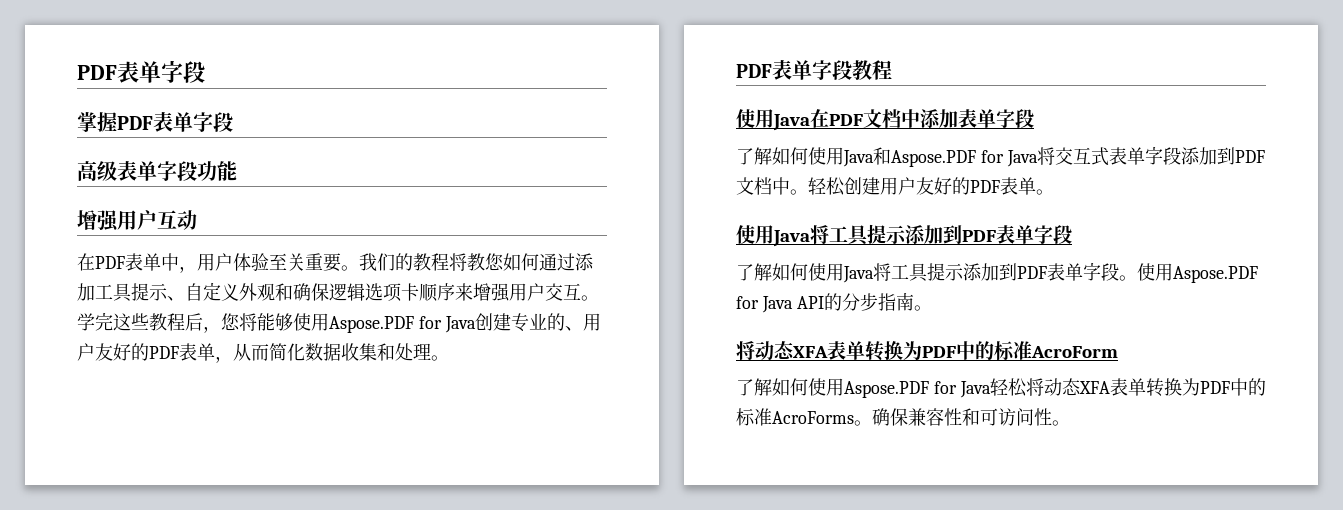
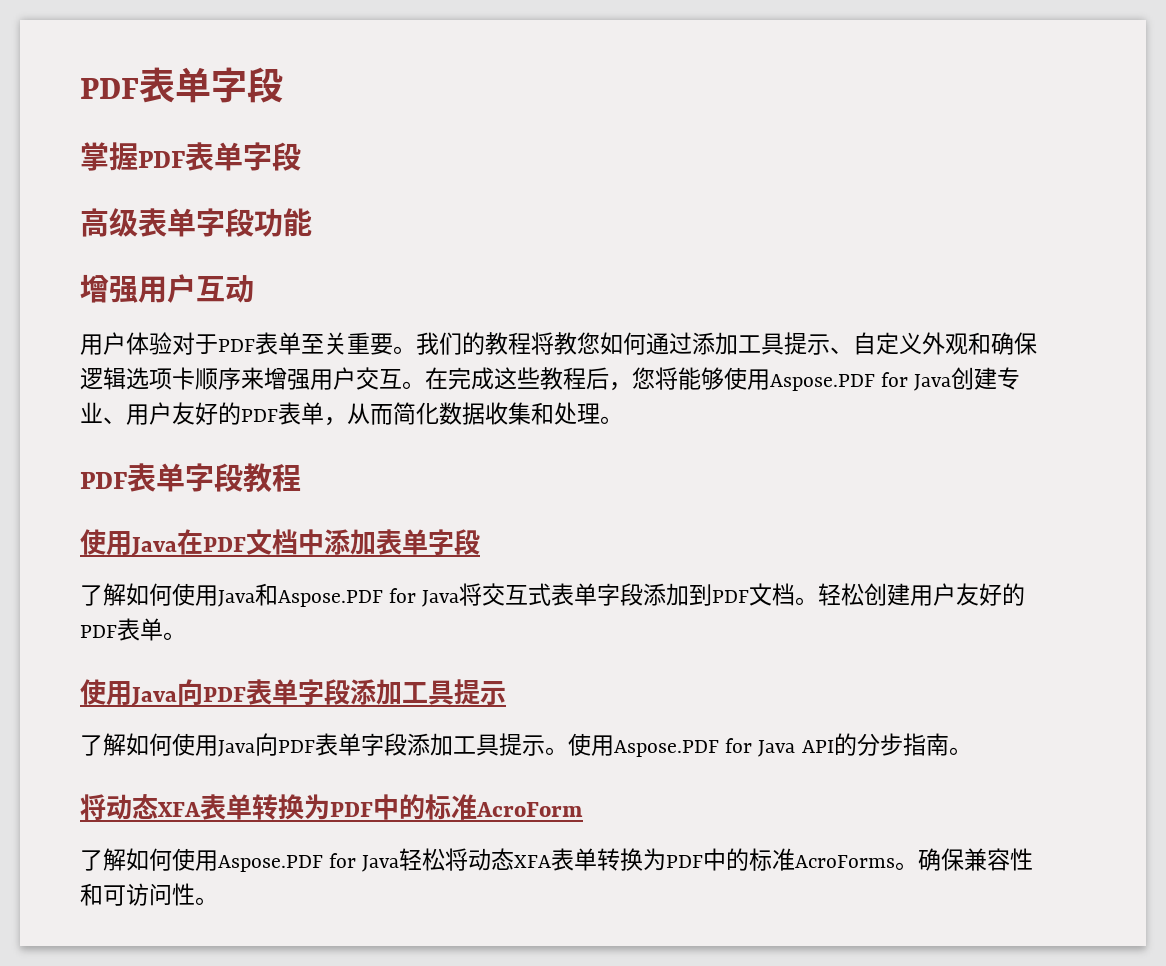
- 在PDF表单中，用户体验至关重要。
+ 用户体验对于PDF表单至关重要。
- 学完这些教程后，您将能够使用Aspose.PDF for Java创建专业的、用户友好的PDF表单，从而简化数据收集和处理。
+ 在完成这些教程后，您将能够使用Aspose.PDF for Java创建专业、用户友好的PDF表单，从而简化数据收集和处理。
- 了解如何使用Java和Aspose.PDF for Java将交互式表单字段添加到PDF文档中。
+ 了解如何使用Java和Aspose.PDF for Java将交互式表单字段添加到PDF文档。
  轻松创建用户友好的PDF表单。
- 使用Java将工具提示添加到PDF表单字段
- 了解如何使用Java将工具提示添加到PDF表单字段。
+ 使用Java向PDF表单字段添加工具提示
+ 了解如何使用Java向PDF表单字段添加工具提示。

